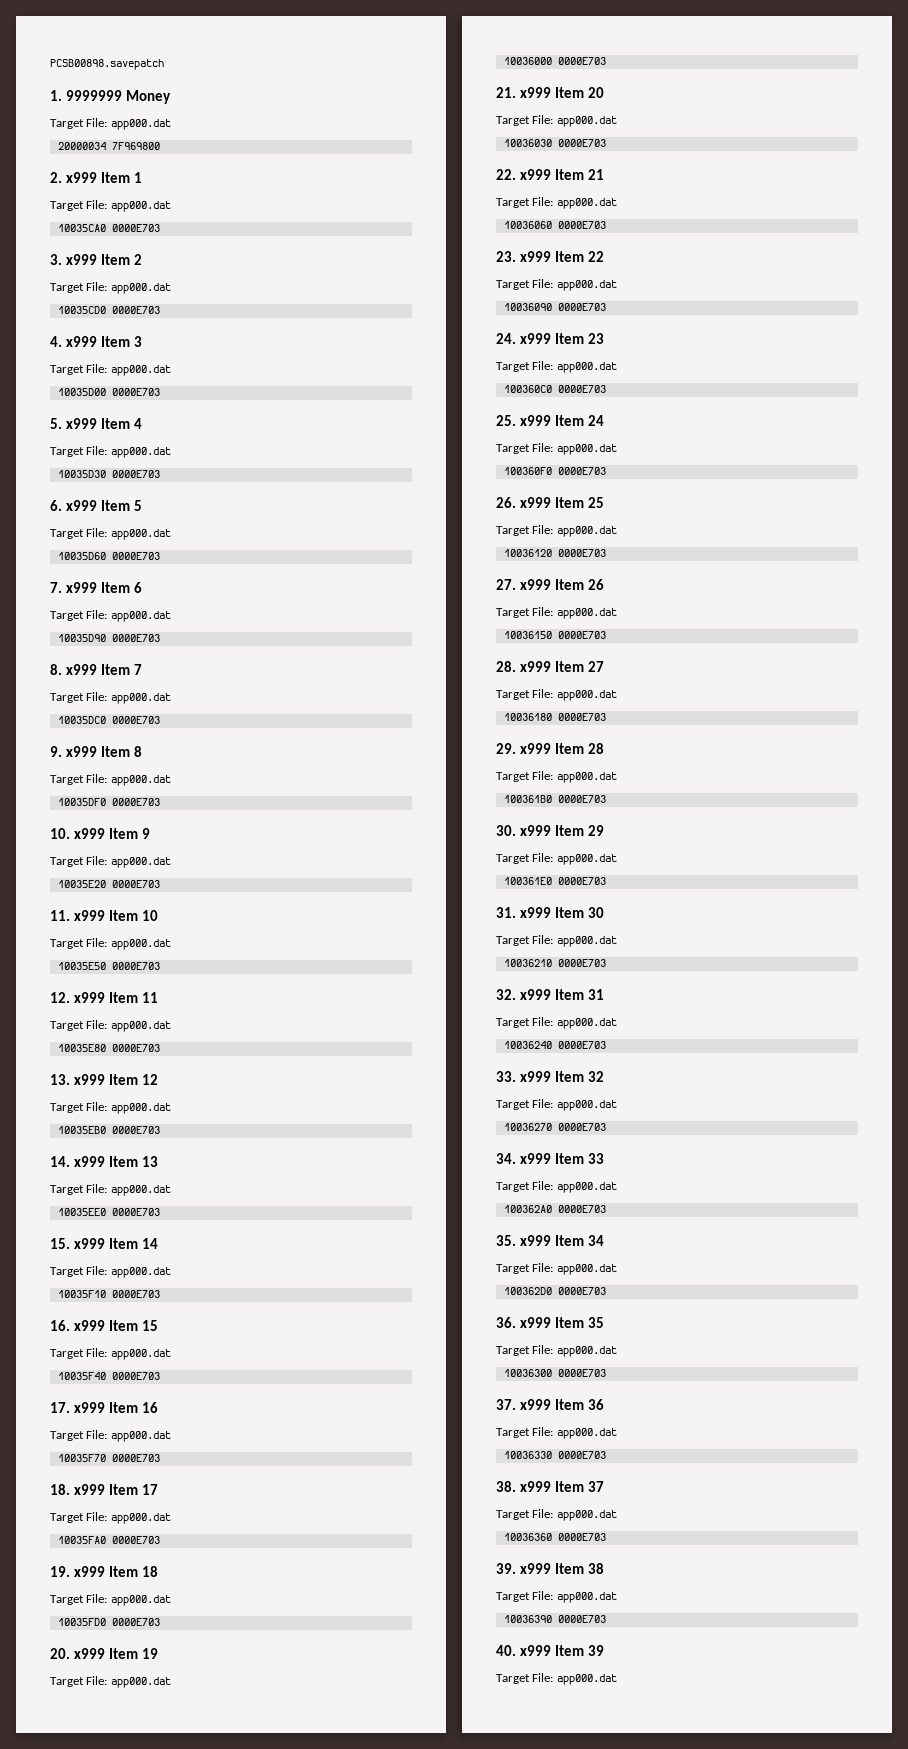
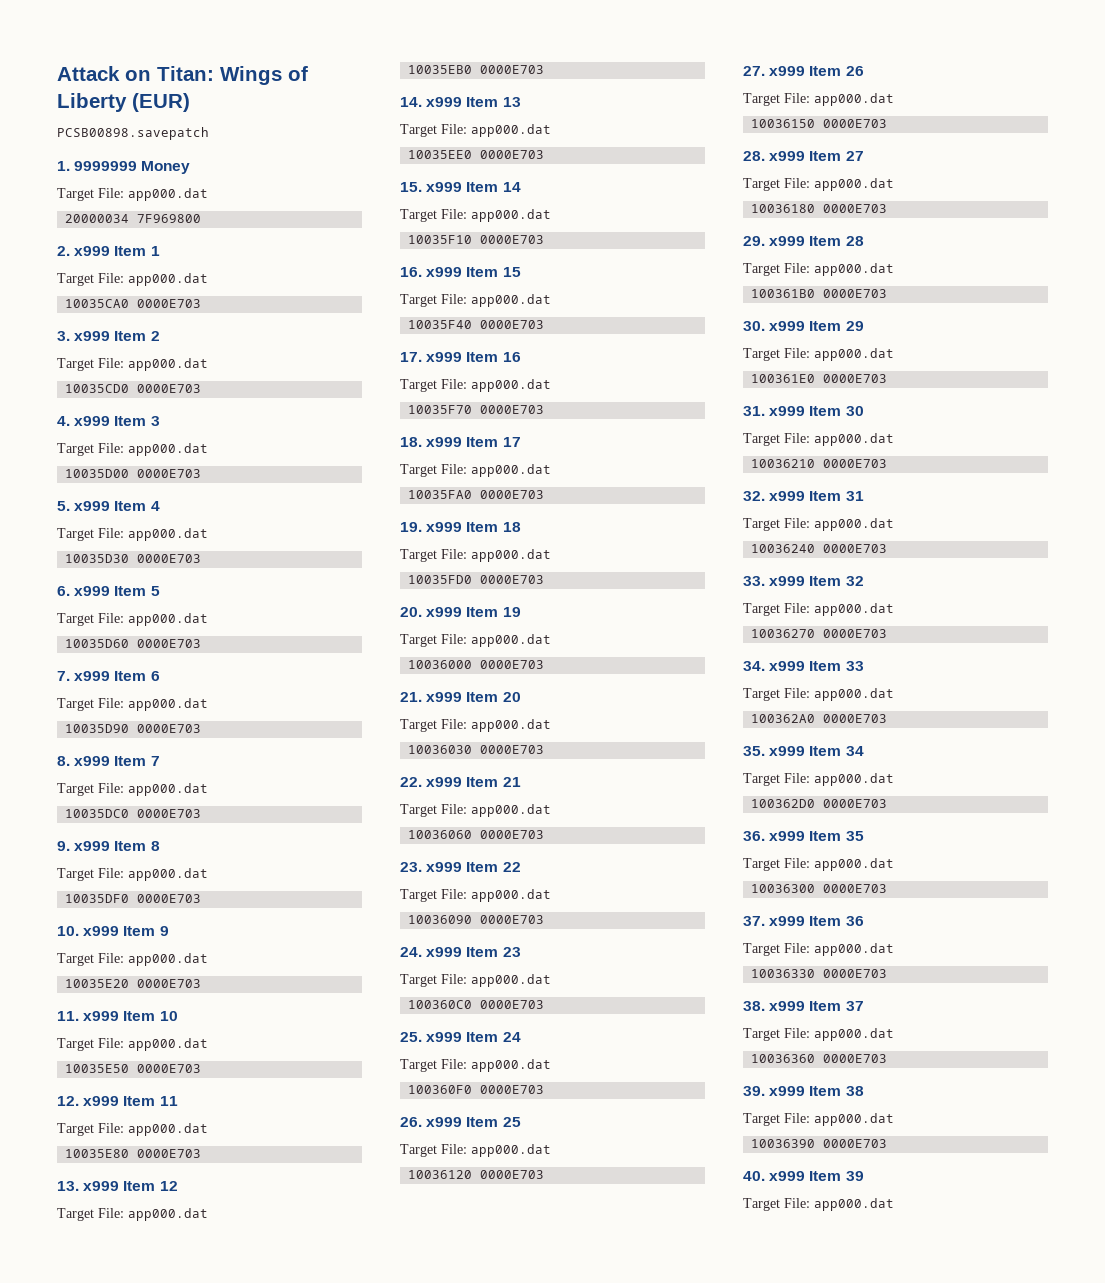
+ Attack on Titan: Wings of Liberty (EUR)

